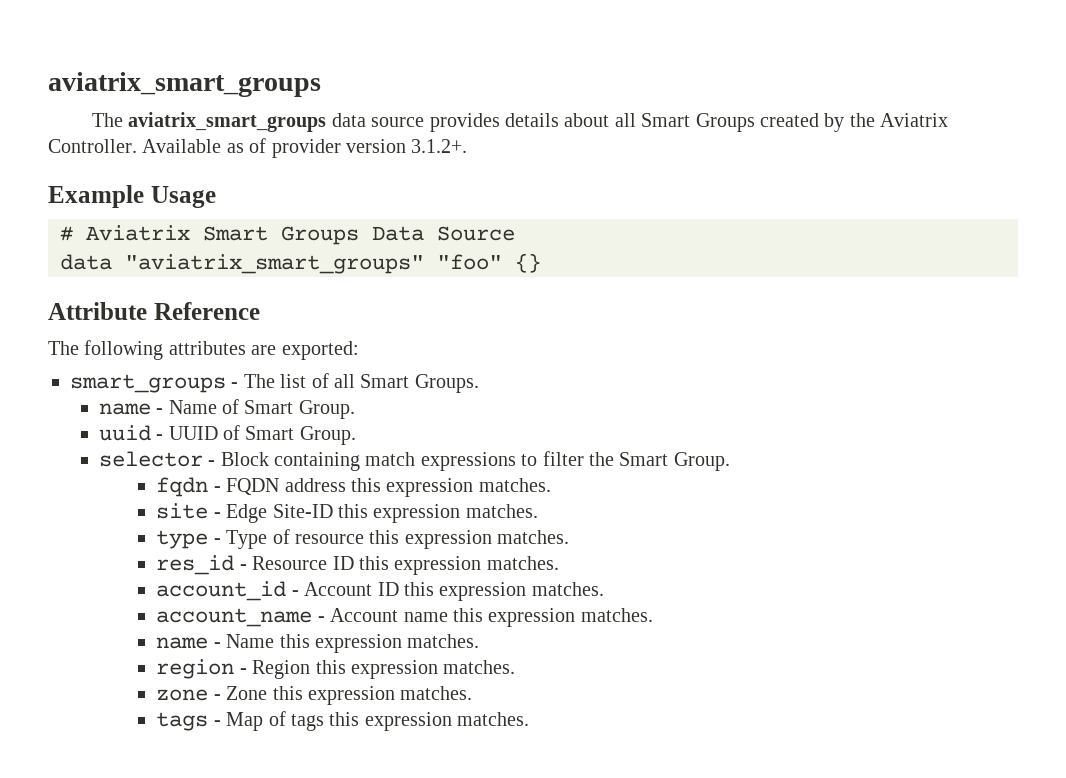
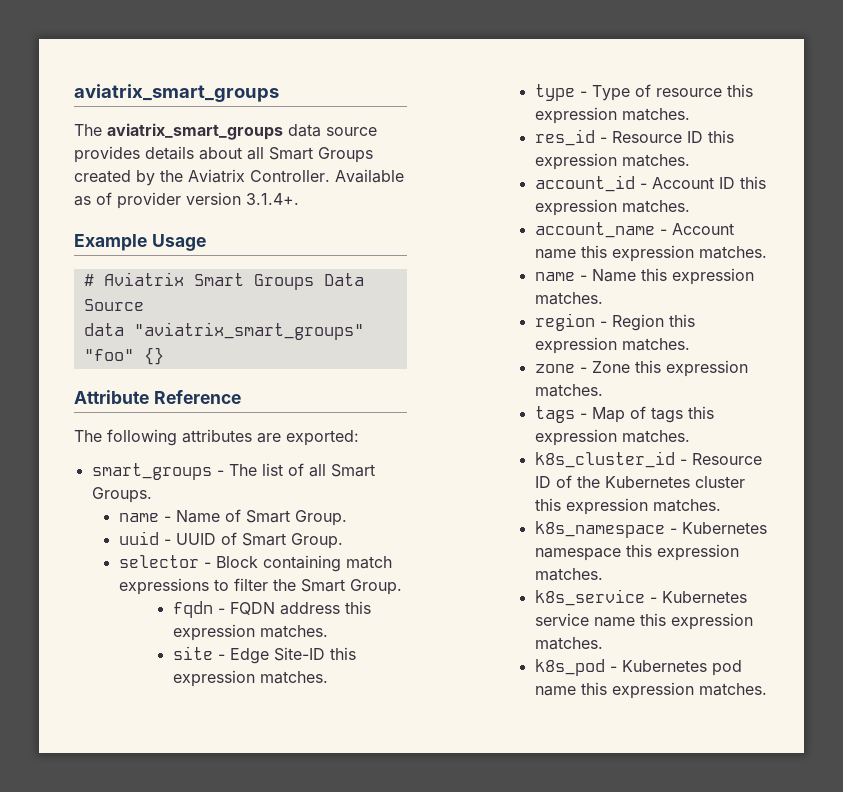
- Available as of provider version 3.1.2+.
+ Available as of provider version 3.1.4+.
+ k8s_cluster_id - Resource ID of the Kubernetes cluster this expression matches.
+ k8s_namespace - Kubernetes namespace this expression matches.
+ k8s_service - Kubernetes service name this expression matches.
+ k8s_pod - Kubernetes pod name this expression matches.

